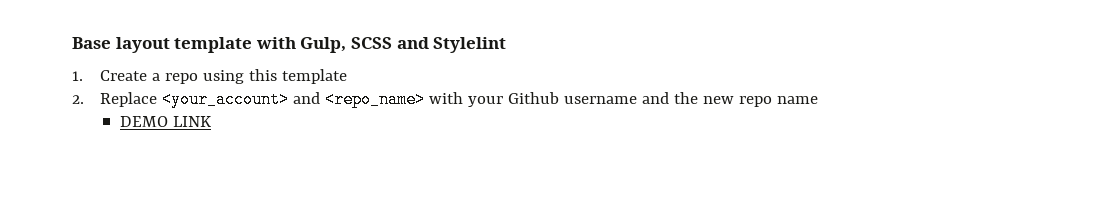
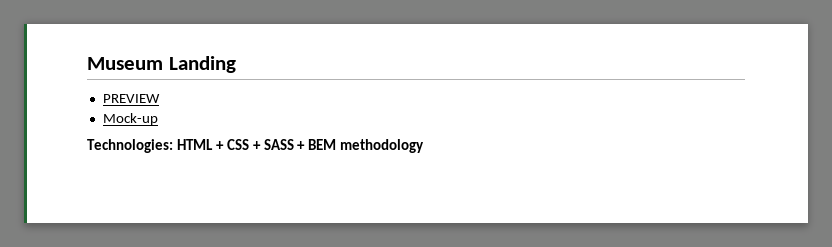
- Base layout template with Gulp, SCSS and Stylelint
- 1. Create a repo using this template
- 2. Replace <your_account> and <repo_name> with your Github username and the new repo name
- DEMO LINK
+ Museum Landing
+ PREVIEW
+ Mock-up
+ Technologies: HTML + CSS + SASS + BEM methodology

